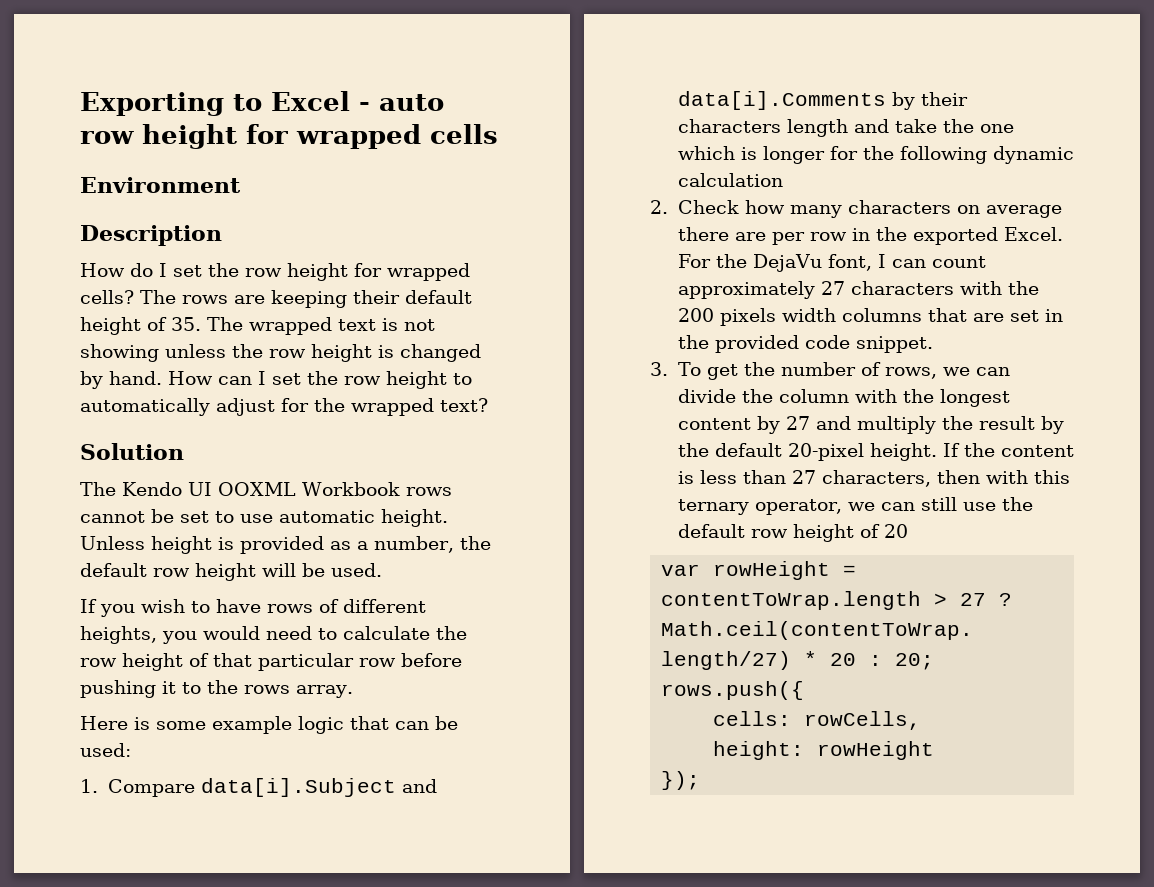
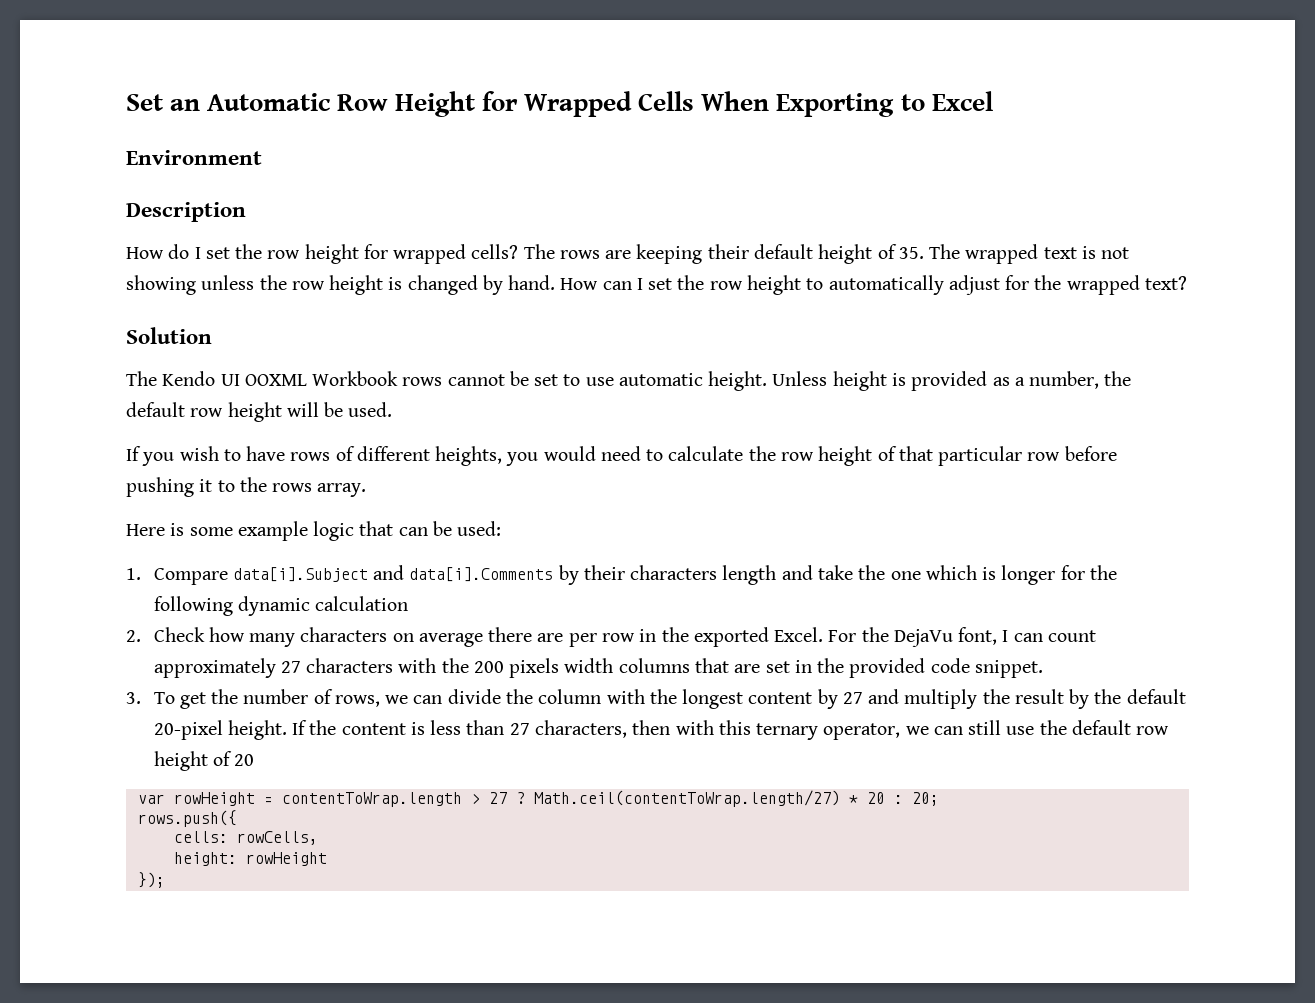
- Exporting to Excel - auto row height for wrapped cells
+ Set an Automatic Row Height for Wrapped Cells When Exporting to Excel

